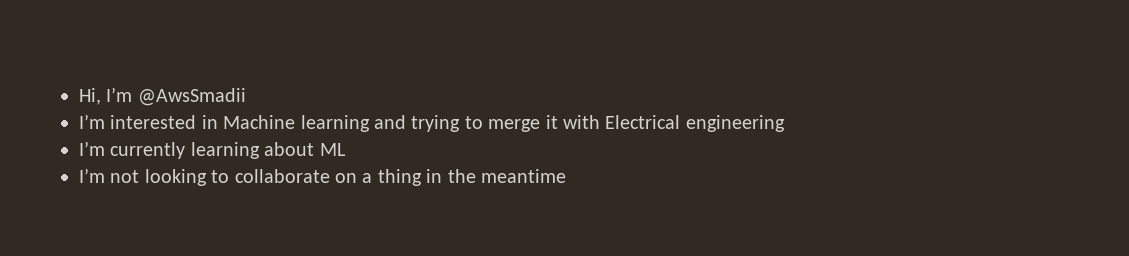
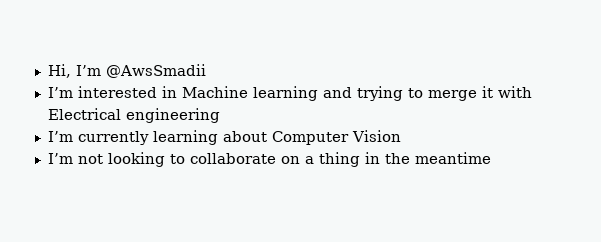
- I’m currently learning about ML
+ I’m currently learning about Computer Vision

